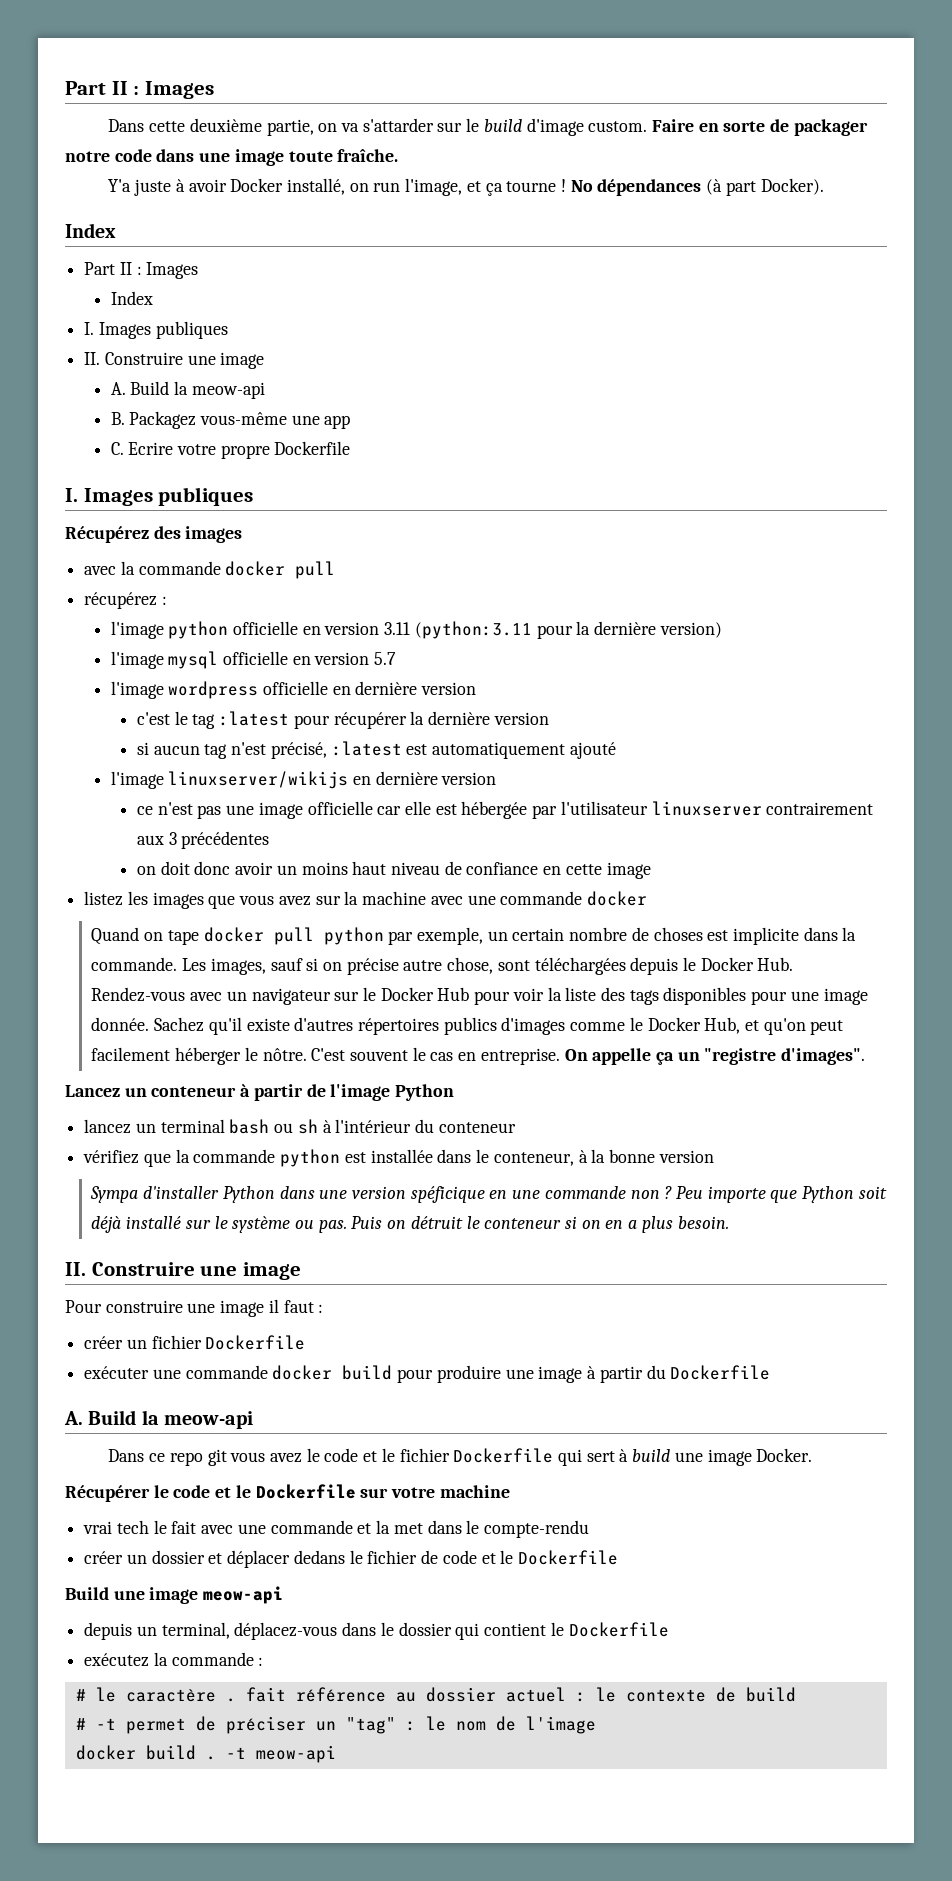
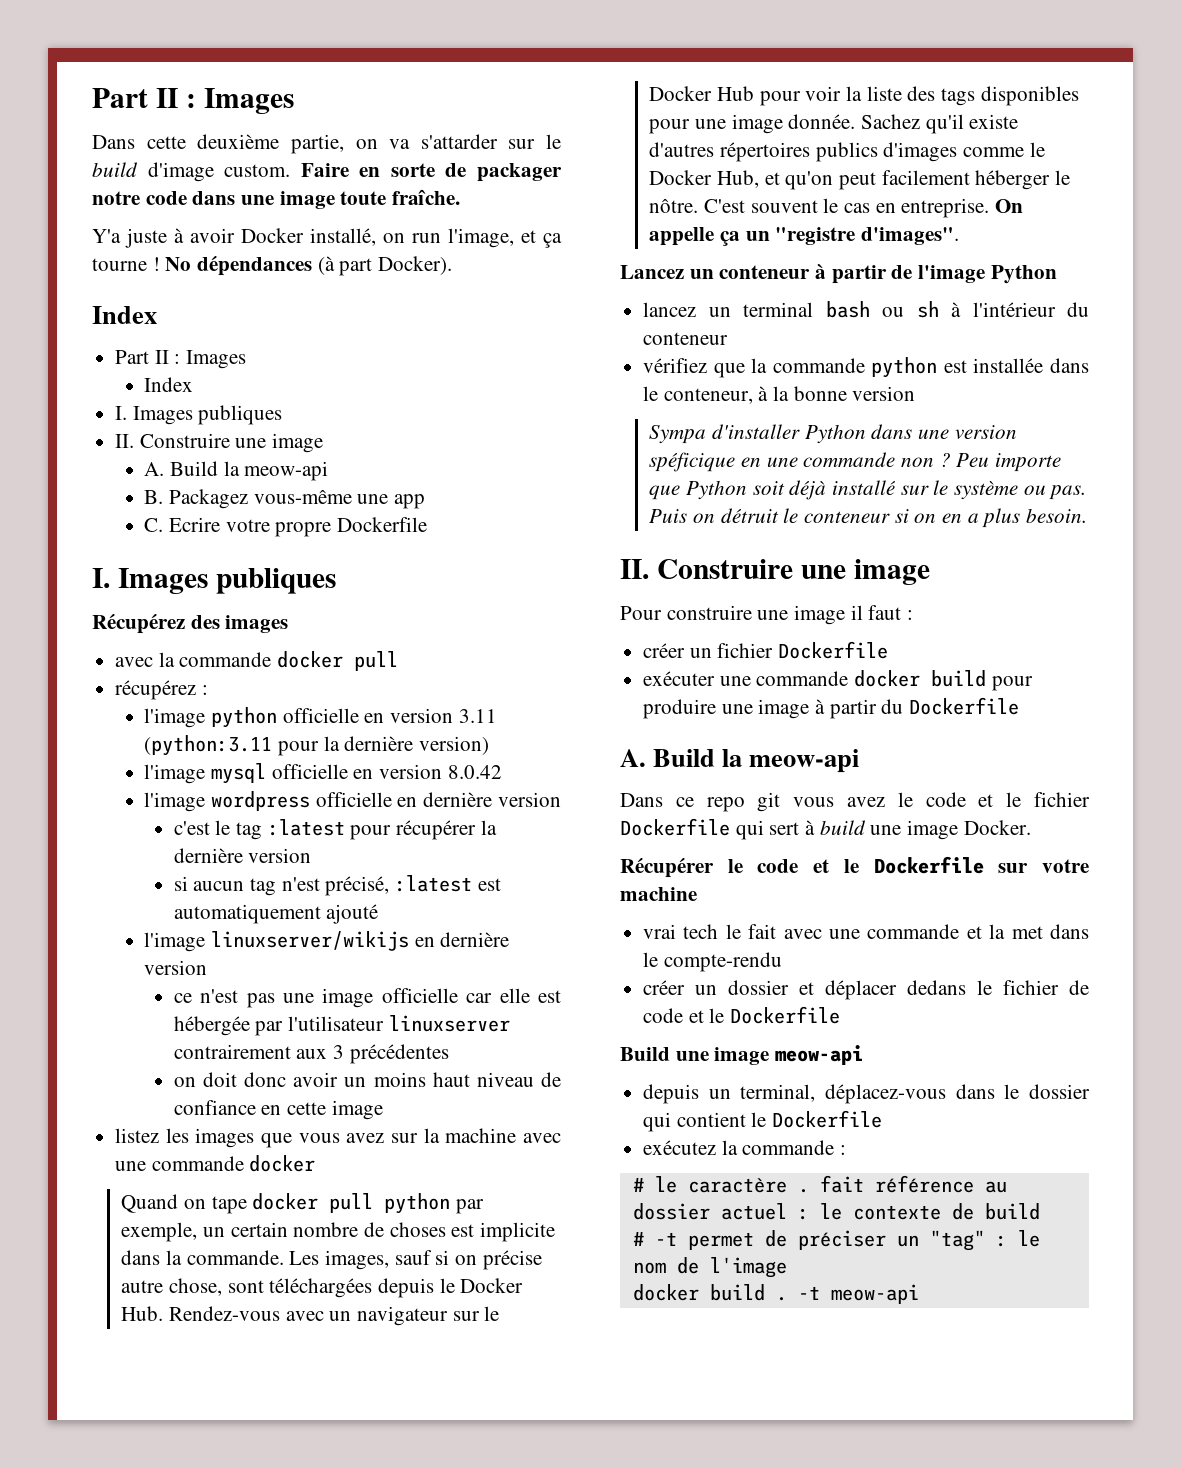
- l'image mysql officielle en version 5.7
+ l'image mysql officielle en version 8.0.42

